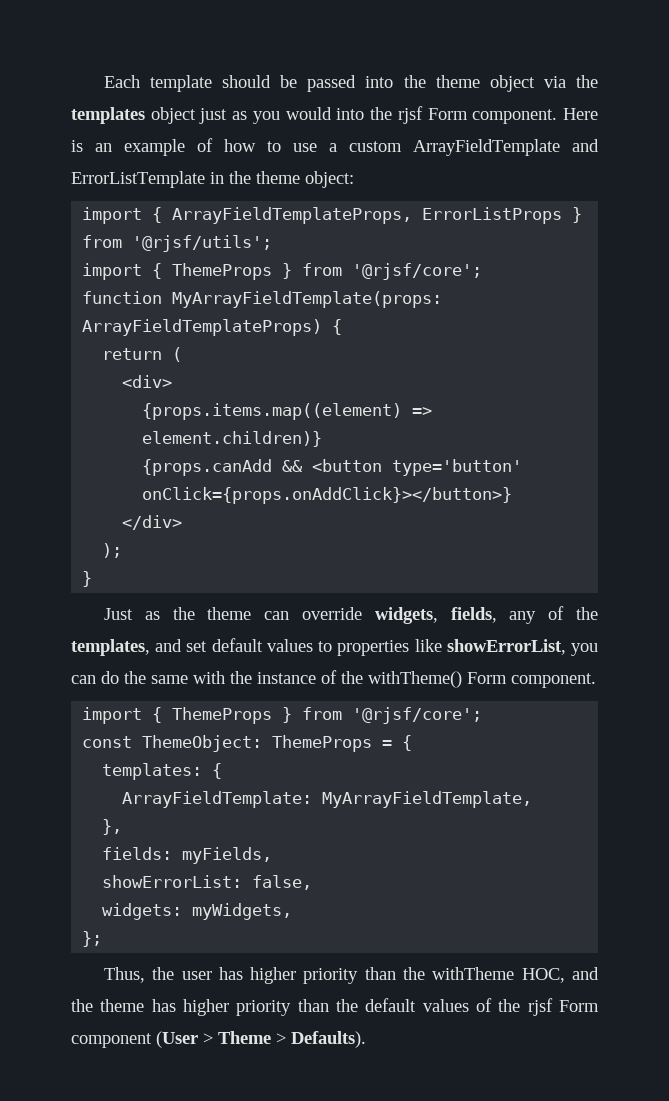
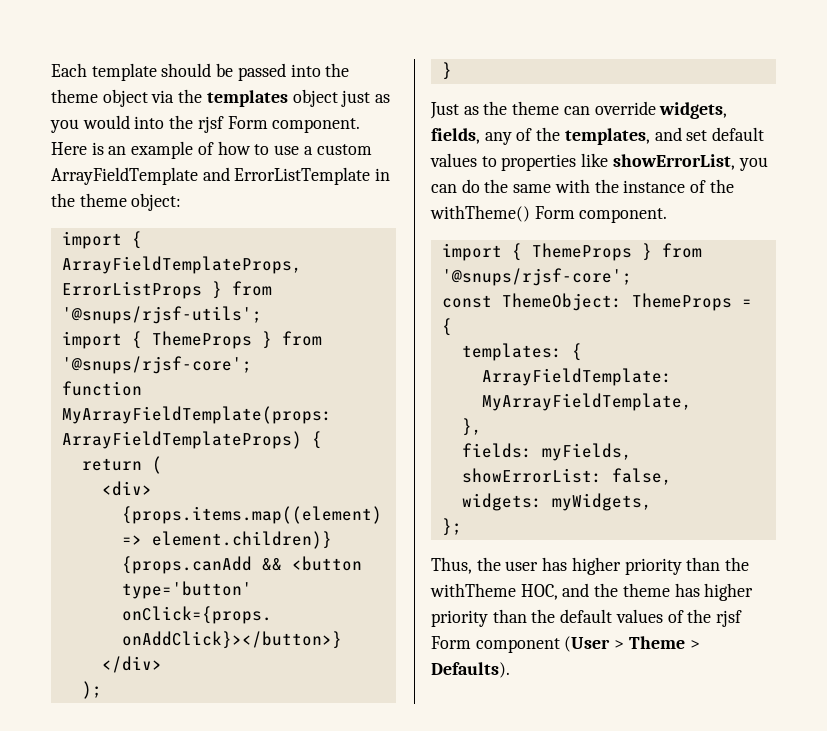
- import { ArrayFieldTemplateProps, ErrorListProps } from '@rjsf/utils';
- import { ThemeProps } from '@rjsf/core';
+ import { ArrayFieldTemplateProps, ErrorListProps } from '@snups/rjsf-utils';
+ import { ThemeProps } from '@snups/rjsf-core';
  Just as the theme can override widgets, fields, any of the templates, and set default values to properties like showErrorList, you can do the same with the instance of the withTheme() Form component.
- import { ThemeProps } from '@rjsf/core';
+ import { ThemeProps } from '@snups/rjsf-core';

